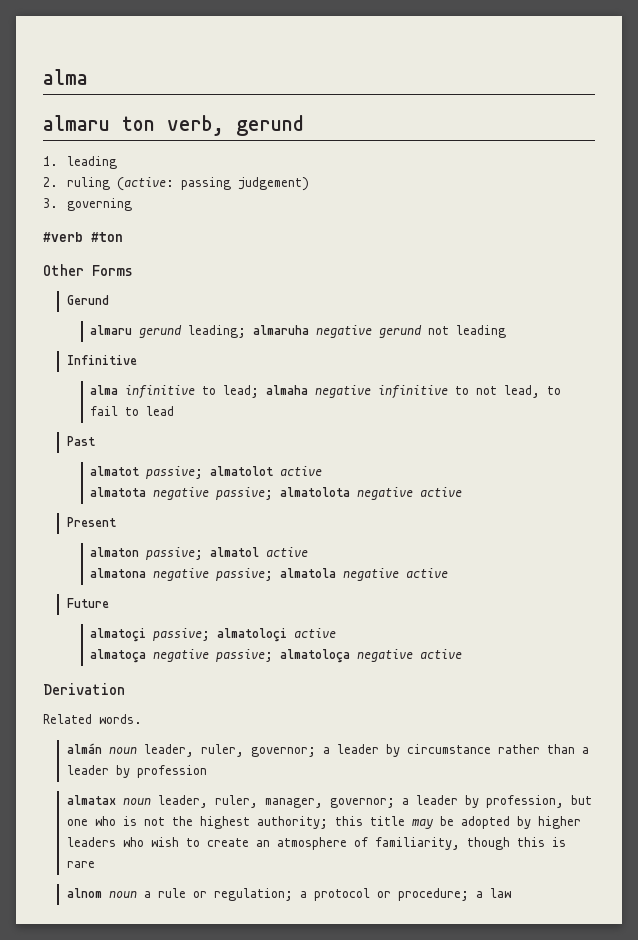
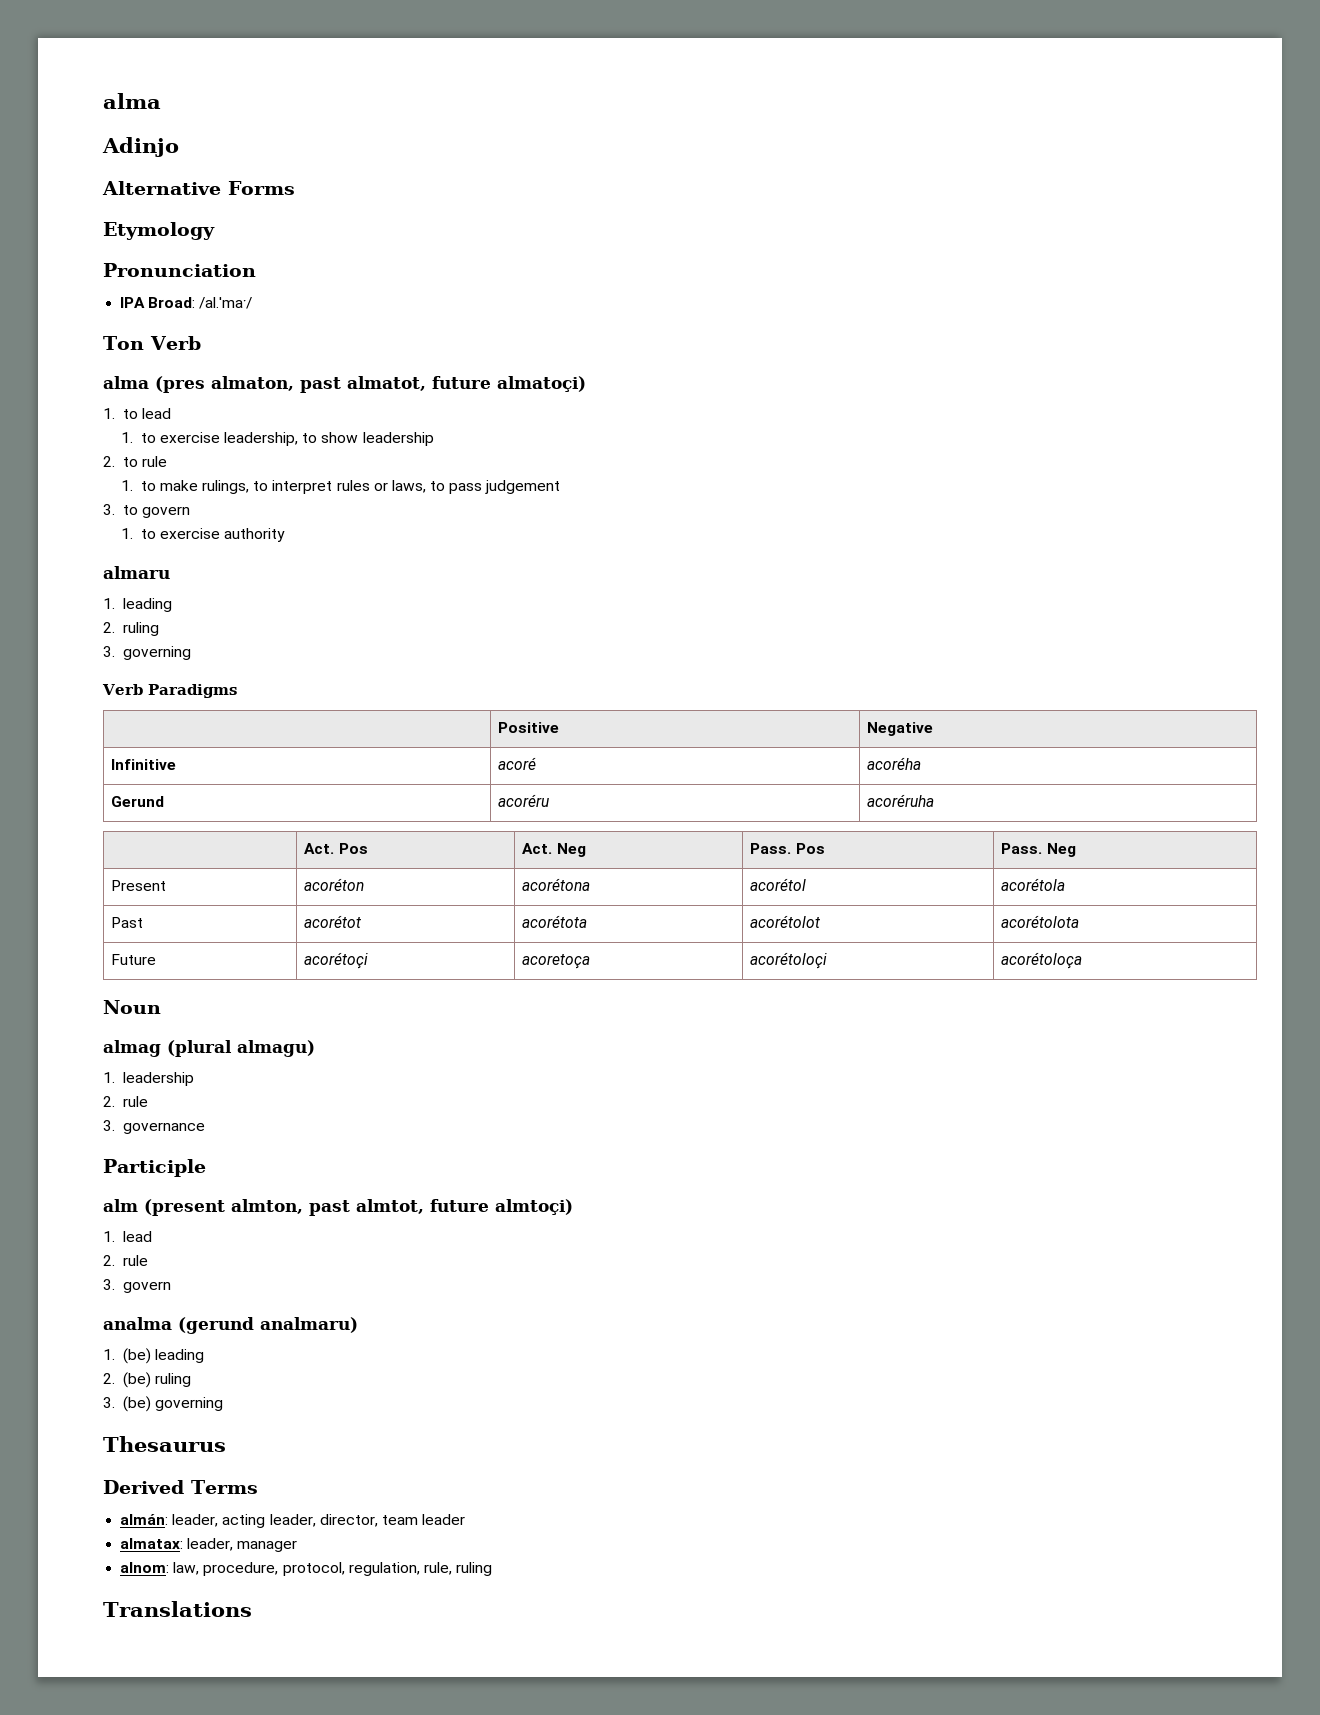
- almaru ton verb, gerund
+ Adinjo
+ Alternative Forms
+ Etymology
+ Pronunciation
+ IPA Broad: /al.ˈmaˑ/
+ Ton Verb
+ alma (pres almaton, past almatot, future almatoçi)
+ 1. to lead
+ 1. to exercise leadership, to show leadership
+ 2. to rule
+ 1. to make rulings, to interpret rules or laws, to pass judgement
+ 3. to govern
+ 1. to exercise authority
+ almaru
- 2. ruling (active: passing judgement)
+ 2. ruling
- #verb #ton
- Other Forms
- Gerund
- almaru gerund leading; almaruha negative gerund not leading
- Infinitive
- alma infinitive to lead; almaha negative infinitive to not lead, to fail to lead
- Past
- almatot passive; almatolot active
- almatota negative passive; almatolota negative active
- Present
- almaton passive; almatol active
- almatona negative passive; almatola negative active
- Future
- almatoçi passive; almatoloçi active
- almatoça negative passive; almatoloça negative active
- Derivation
- Related words.
- almán noun leader, ruler, governor; a leader by circumstance rather than a leader by profession
- almatax noun leader, ruler, manager, governor; a leader by profession, but one who is not the highest authority; this title may be adopted by higher leaders who wish to create an atmosphere of familiarity, though this is rare
- alnom noun a rule or regulation; a protocol or procedure; a law
+ Verb Paradigms
+ | Positive | Negative
+ Infinitive | acoré | acoréha
+ Gerund | acoréru | acoréruha
+ | Act. Pos | Act. Neg | Pass. Pos | Pass. Neg
+ Present | acoréton | acorétona | acorétol | acorétola
+ Past | acorétot | acorétota | acorétolot | acorétolota
+ Future | acorétoçi | acoretoça | acorétoloçi | acorétoloça
+ Noun
+ almag (plural almagu)
+ 1. leadership
+ 2. rule
+ 3. governance
+ Participle
+ alm (present almton, past almtot, future almtoçi)
+ 1. lead
+ 2. rule
+ 3. govern
+ analma (gerund analmaru)
+ 1. (be) leading
+ 2. (be) ruling
+ 3. (be) governing
+ Thesaurus
+ Derived Terms
+ almán: leader, acting leader, director, team leader
+ almatax: leader, manager
+ alnom: law, procedure, protocol, regulation, rule, ruling
+ Translations

